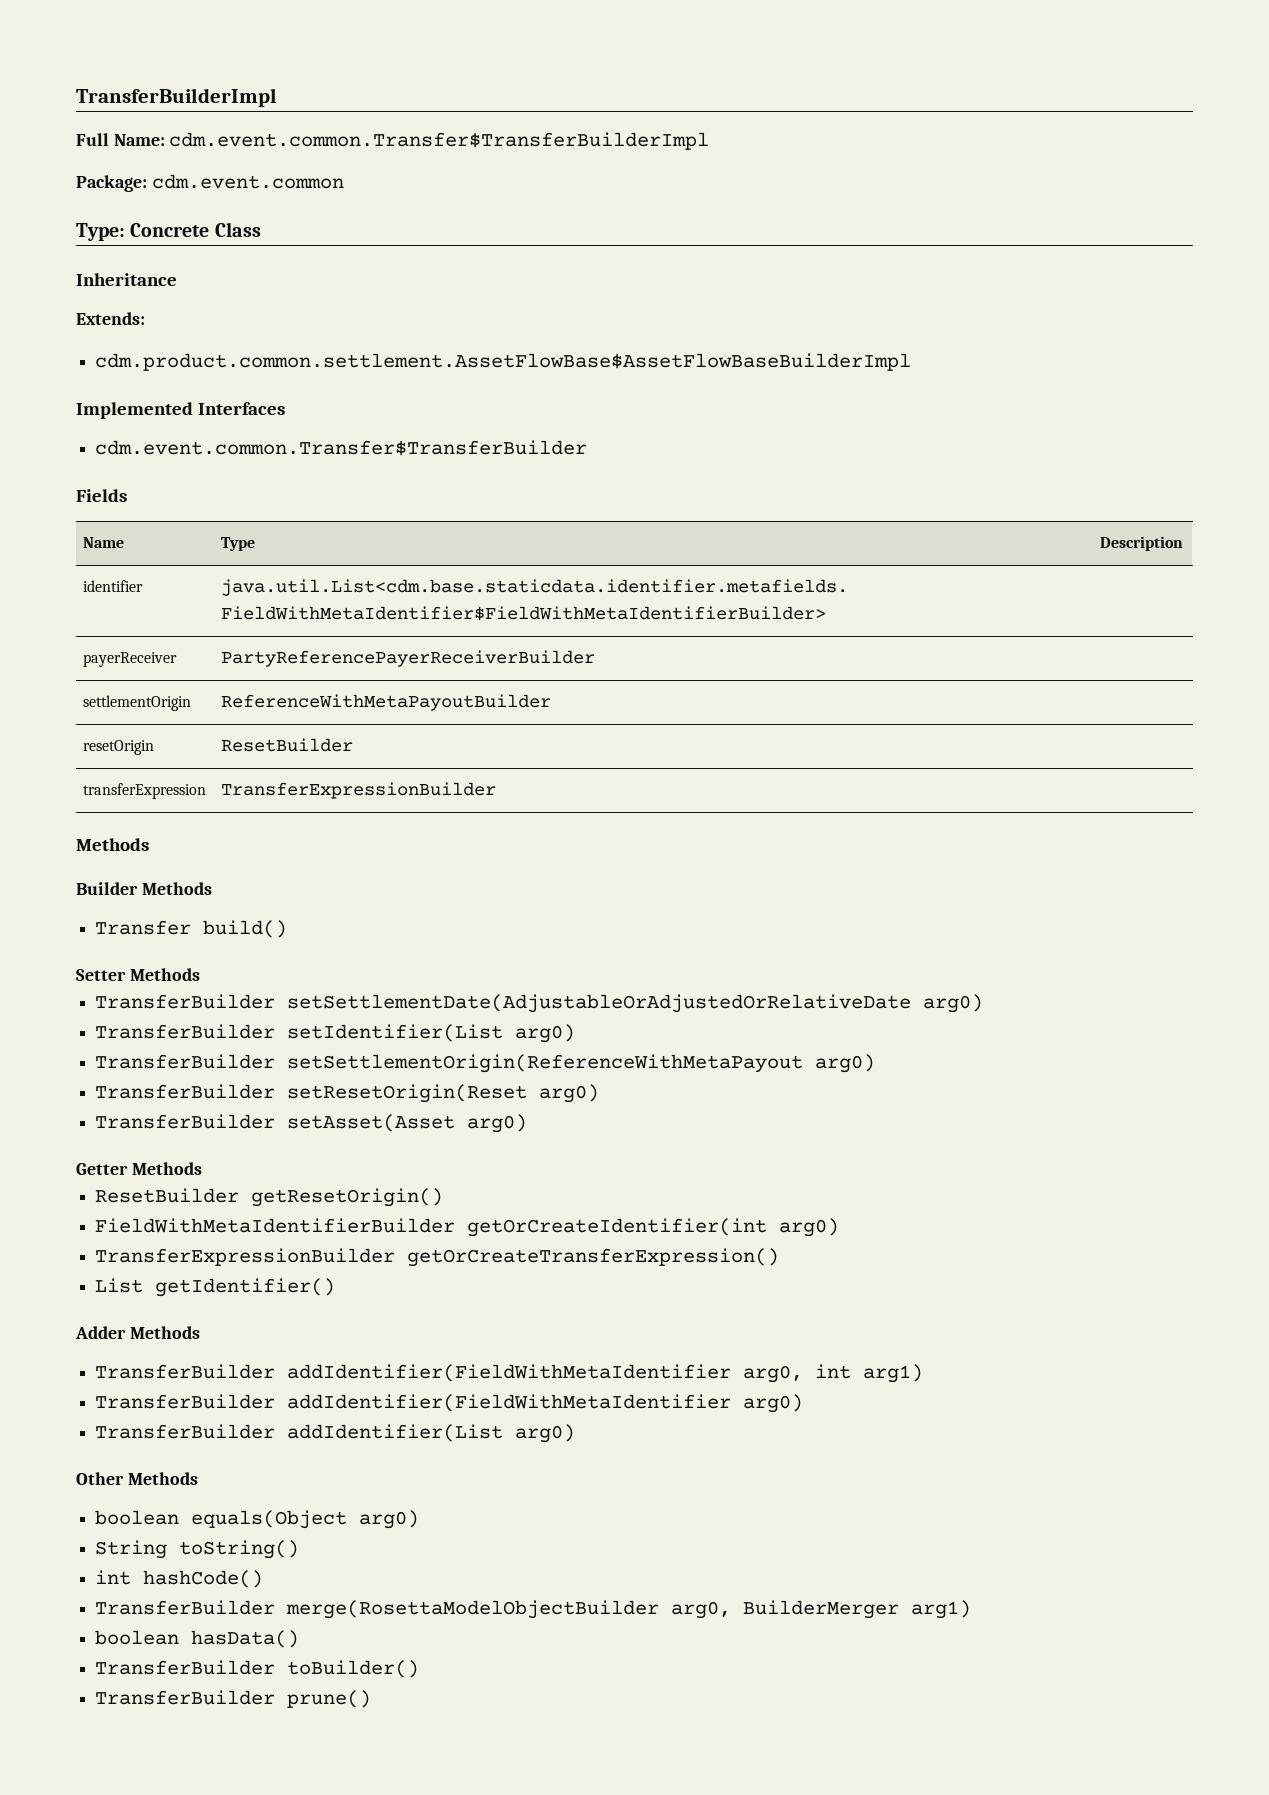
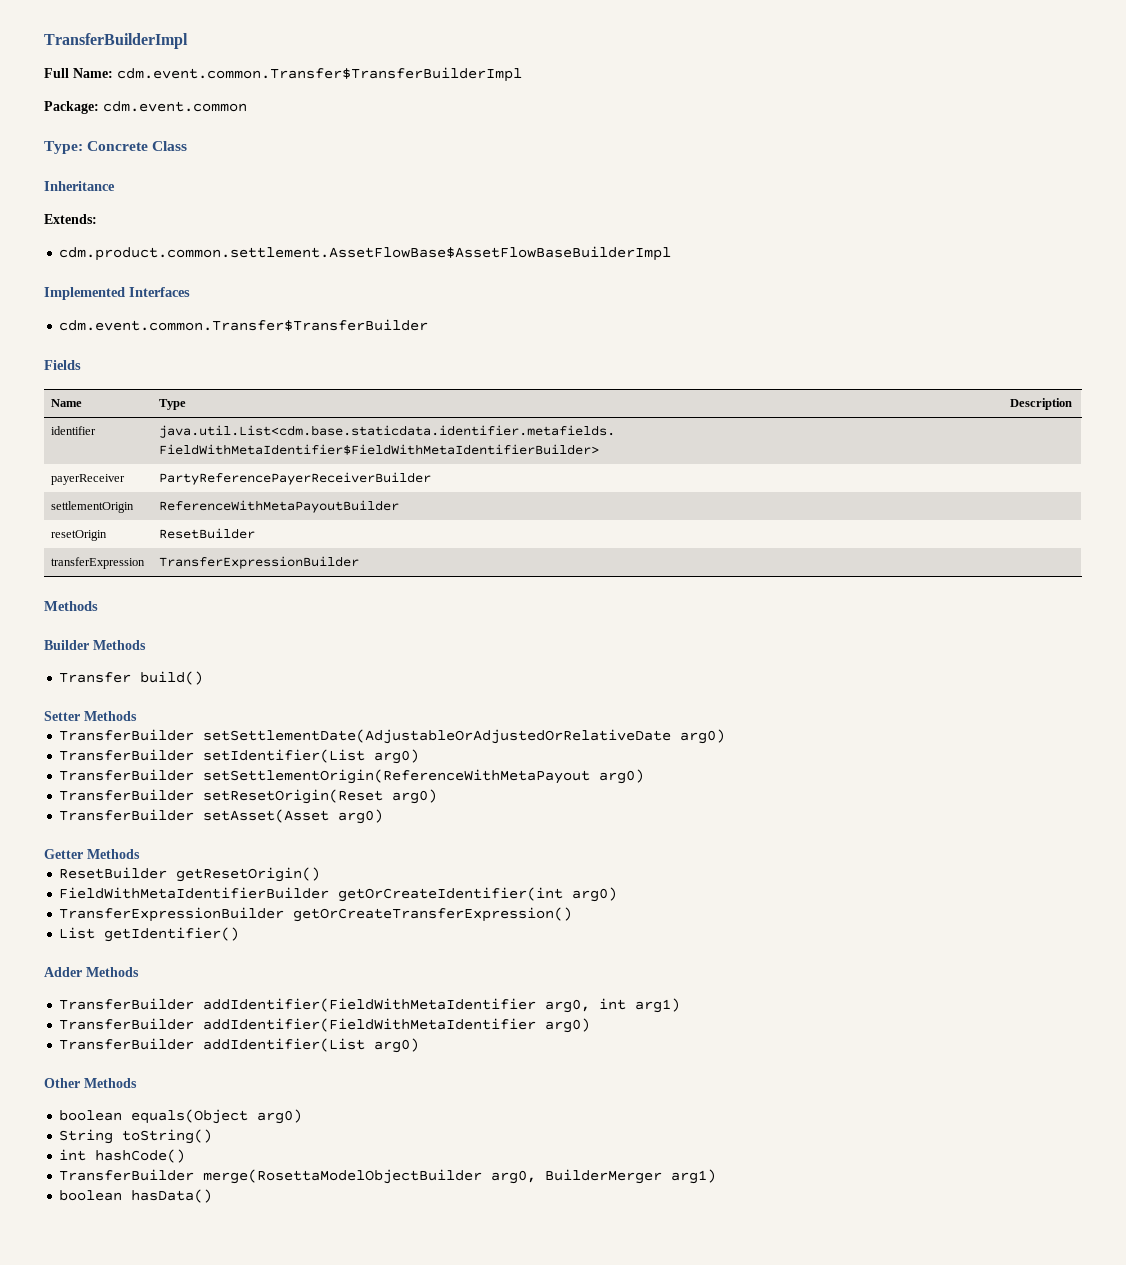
- TransferBuilder toBuilder()
- TransferBuilder prune()

